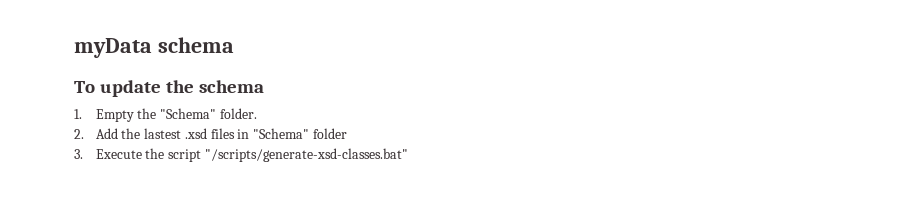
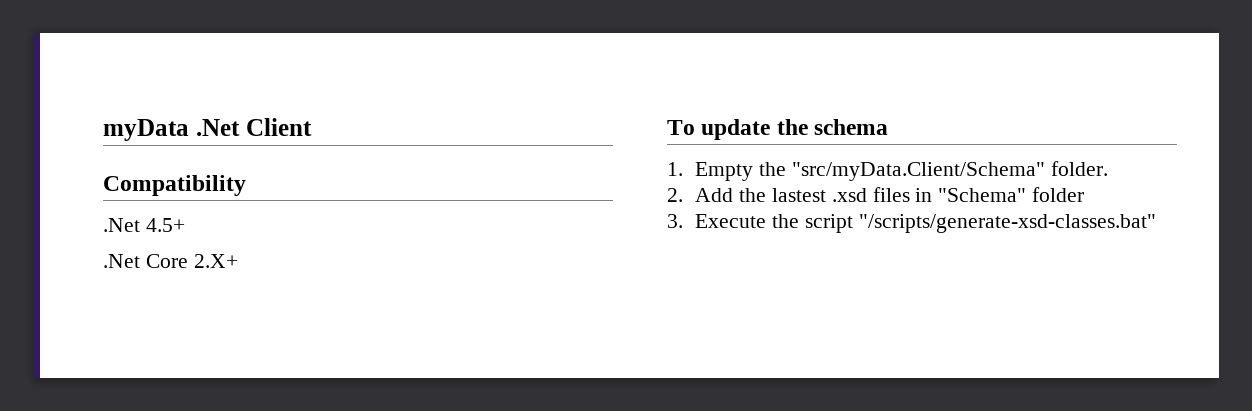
- myData schema
+ myData .Net Client
+ Compatibility
+ .Net 4.5+
+ .Net Core 2.X+
- 1. Empty the "Schema" folder.
+ 1. Empty the "src/myData.Client/Schema" folder.

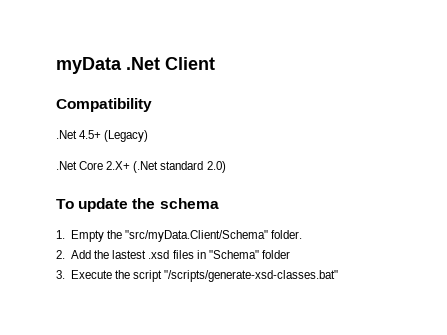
- .Net 4.5+
+ .Net 4.5+ (Legacy)
- .Net Core 2.X+
+ .Net Core 2.X+ (.Net standard 2.0)

